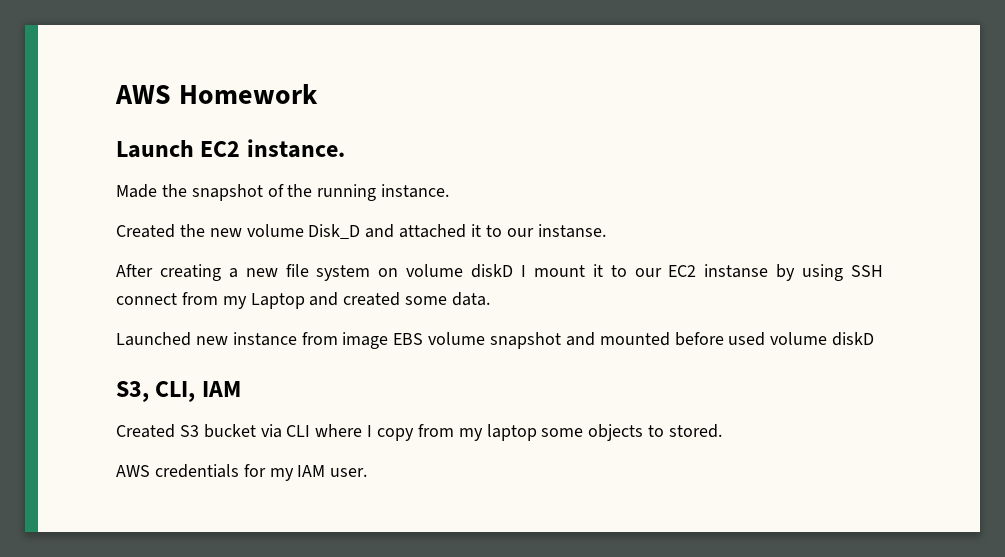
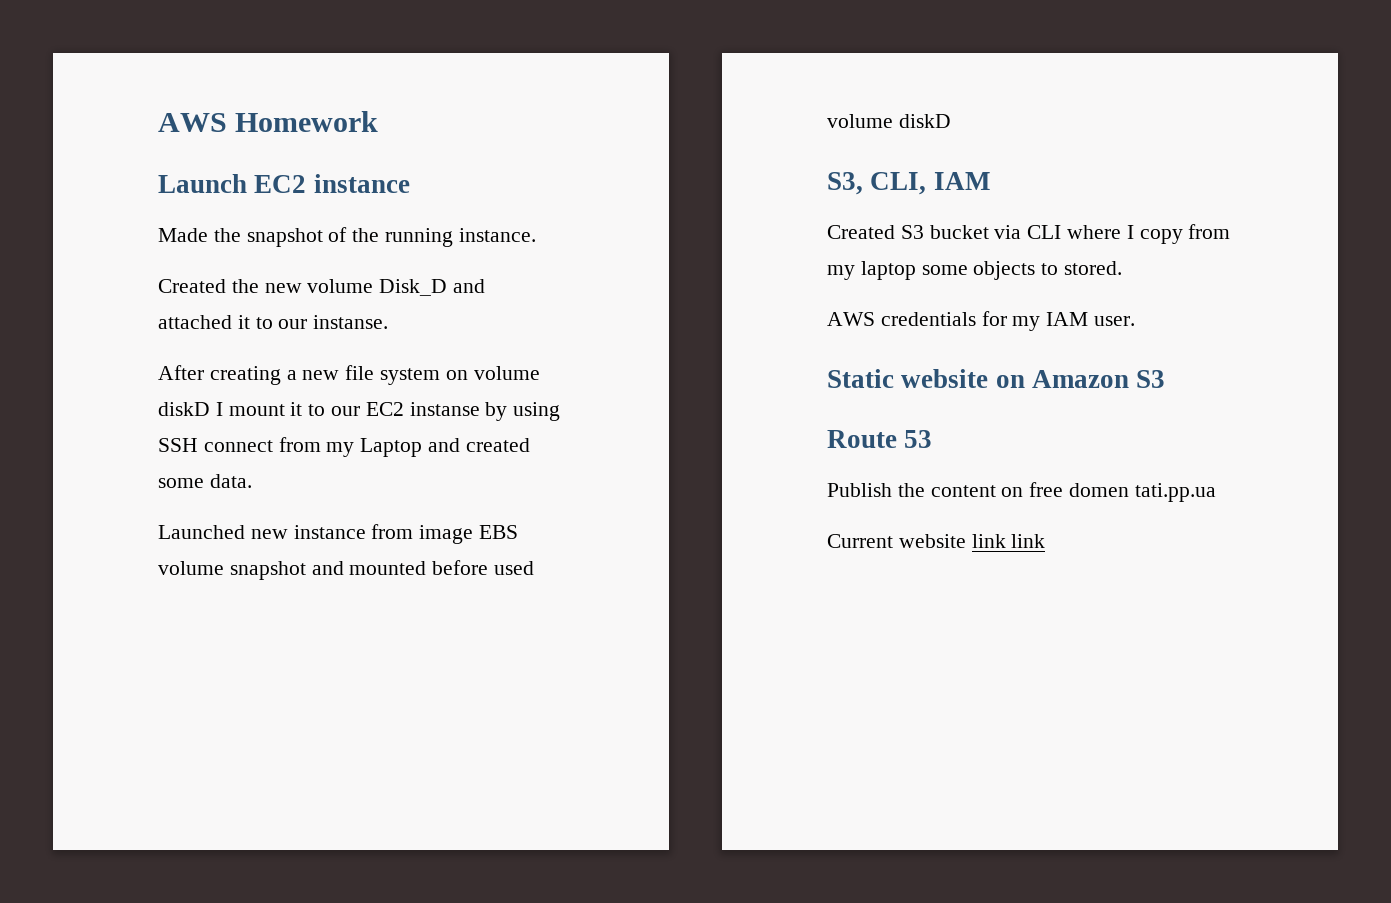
- Launch EC2 instance.
+ Launch EC2 instance
+ Static website on Amazon S3
+ Route 53
+ Publish the content on free domen tati.pp.ua
+ Current website link link

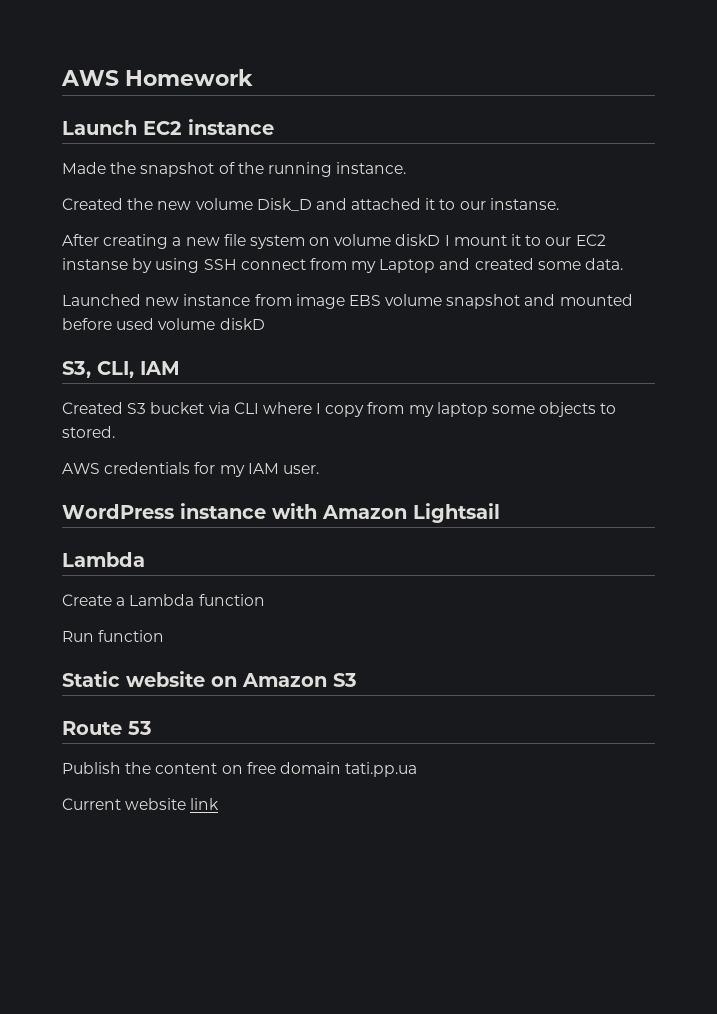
+ WordPress instance with Amazon Lightsail
+ Lambda
+ Create a Lambda function
+ Run function
- Publish the content on free domen tati.pp.ua
+ Publish the content on free domain tati.pp.ua
- Current website link link
+ Current website link

